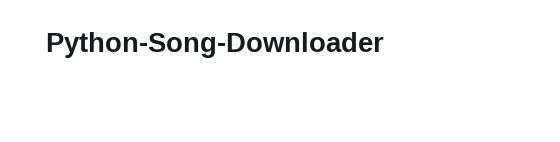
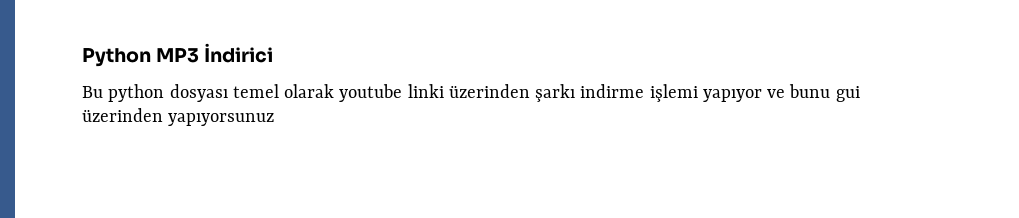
- Python-Song-Downloader
+ Python MP3 İndirici
+ Bu python dosyası temel olarak youtube linki üzerinden şarkı indirme işlemi yapıyor ve bunu gui üzerinden yapıyorsunuz

